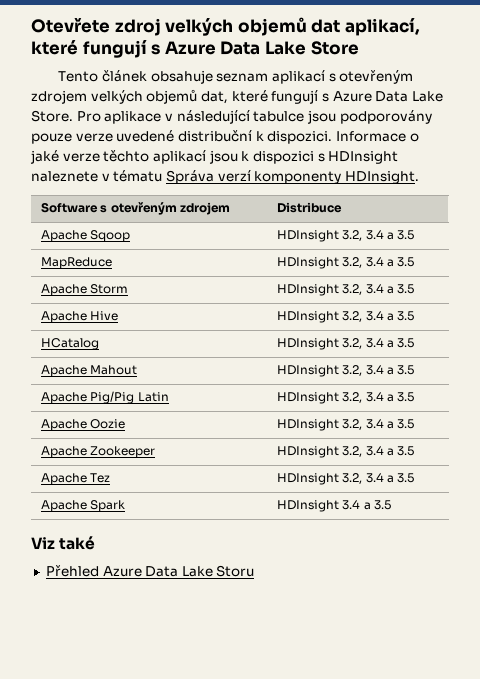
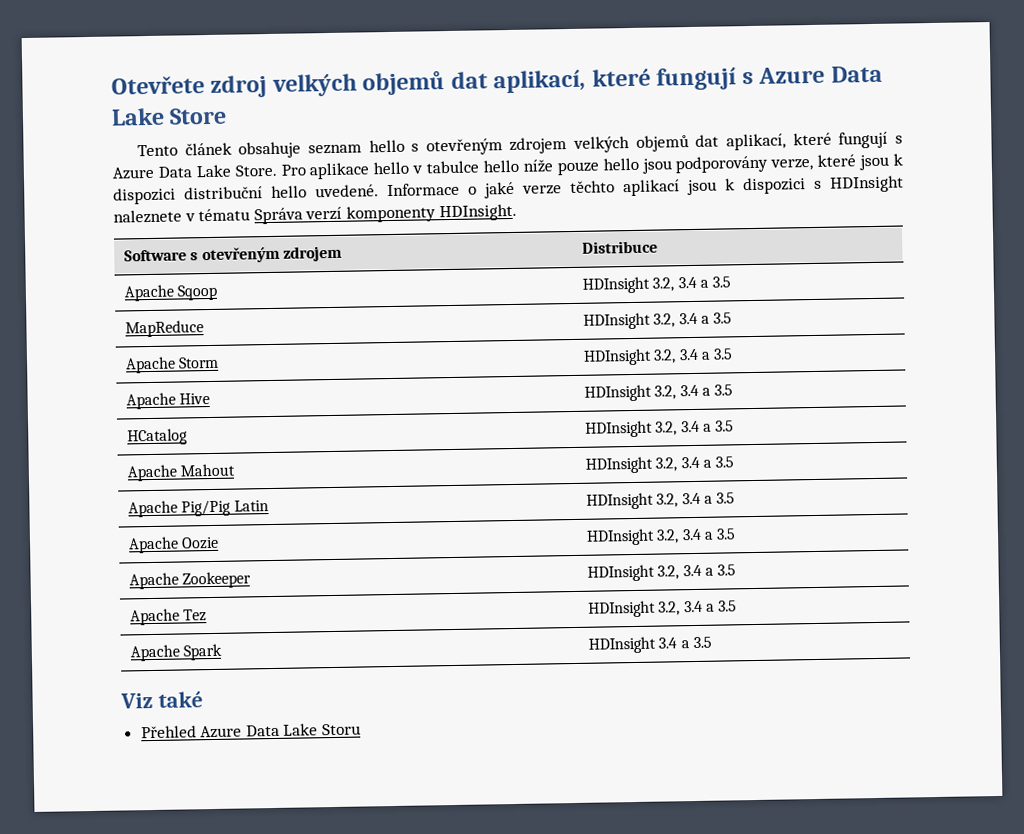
- Tento článek obsahuje seznam aplikací s otevřeným zdrojem velkých objemů dat, které fungují s Azure Data Lake Store.
+ Tento článek obsahuje seznam hello s otevřeným zdrojem velkých objemů dat aplikací, které fungují s Azure Data Lake Store.
- Pro aplikace v následující tabulce jsou podporovány pouze verze uvedené distribuční k dispozici.
+ Pro aplikace hello v tabulce hello níže pouze hello jsou podporovány verze, které jsou k dispozici distribuční hello uvedené.

